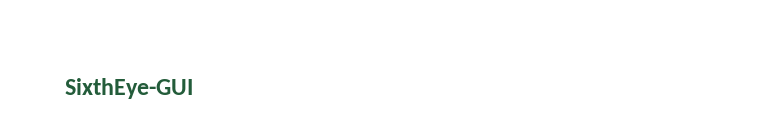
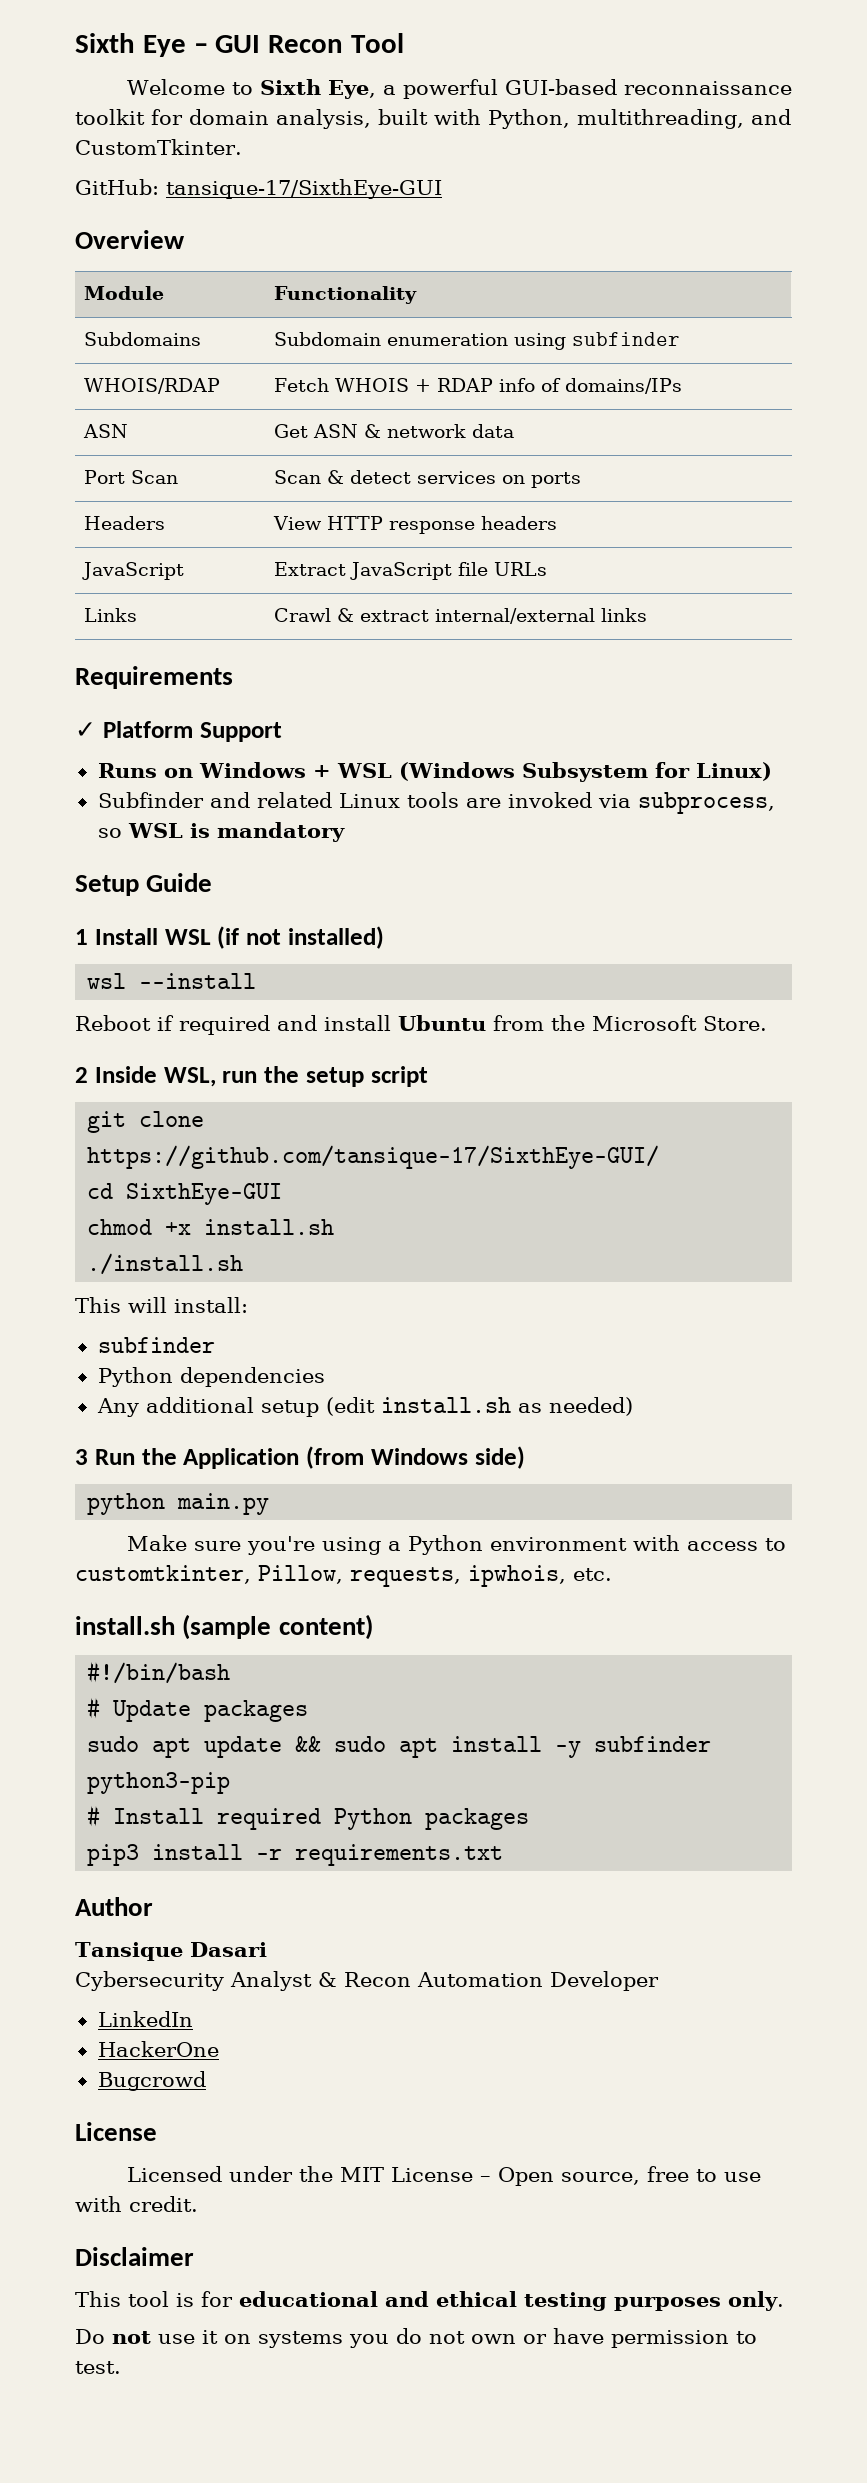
- SixthEye-GUI
+ Sixth Eye – GUI Recon Tool
+ Welcome to Sixth Eye, a powerful GUI-based reconnaissance toolkit for domain analysis, built with Python, multithreading, and CustomTkinter.
+ GitHub: tansique-17/SixthEye-GUI
+ Overview
+ Module | Functionality
+ Subdomains | Subdomain enumeration using subfinder
+ WHOIS/RDAP | Fetch WHOIS + RDAP info of domains/IPs
+ ASN | Get ASN & network data
+ Port Scan | Scan & detect services on ports
+ Headers | View HTTP response headers
+ JavaScript | Extract JavaScript file URLs
+ Links | Crawl & extract internal/external links
+ Requirements
+ ✓ Platform Support
+ Runs on Windows + WSL (Windows Subsystem for Linux)
+ Subfinder and related Linux tools are invoked via subprocess, so WSL is mandatory
+ Setup Guide
+ 1 Install WSL (if not installed)
+ wsl --install
+ Reboot if required and install Ubuntu from the Microsoft Store.
+ 2 Inside WSL, run the setup script
+ git clone https://github.com/tansique-17/SixthEye-GUI/
+ cd SixthEye-GUI
+ chmod +x install.sh
+ ./install.sh
+ This will install:
+ subfinder
+ Python dependencies
+ Any additional setup (edit install.sh as needed)
+ 3 Run the Application (from Windows side)
+ python main.py
+ Make sure you're using a Python environment with access to customtkinter, Pillow, requests, ipwhois, etc.
+ install.sh (sample content)
+ #!/bin/bash
+ # Update packages
+ sudo apt update && sudo apt install -y subfinder python3-pip
+ # Install required Python packages
+ pip3 install -r requirements.txt
+ Author
+ Tansique Dasari
+ Cybersecurity Analyst & Recon Automation Developer
+ LinkedIn
+ HackerOne
+ Bugcrowd
+ License
+ Licensed under the MIT License – Open source, free to use with credit.
+ Disclaimer
+ This tool is for educational and ethical testing purposes only.
+ Do not use it on systems you do not own or have permission to test.

